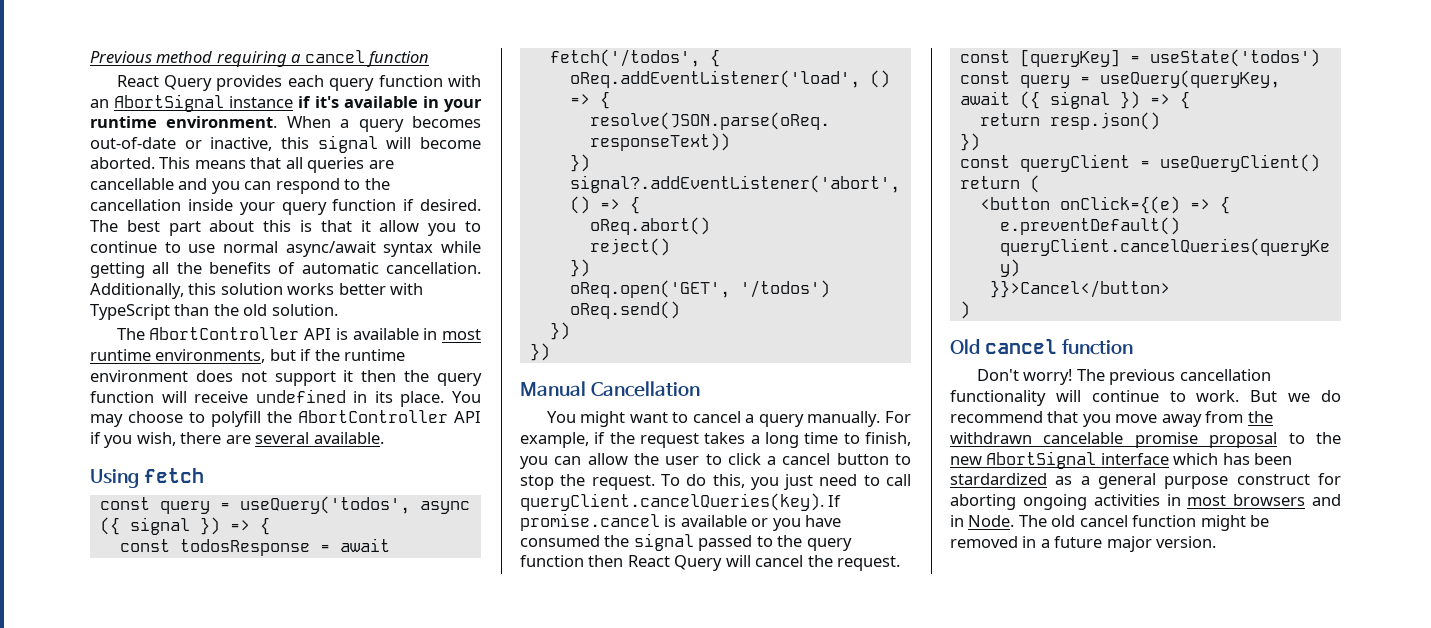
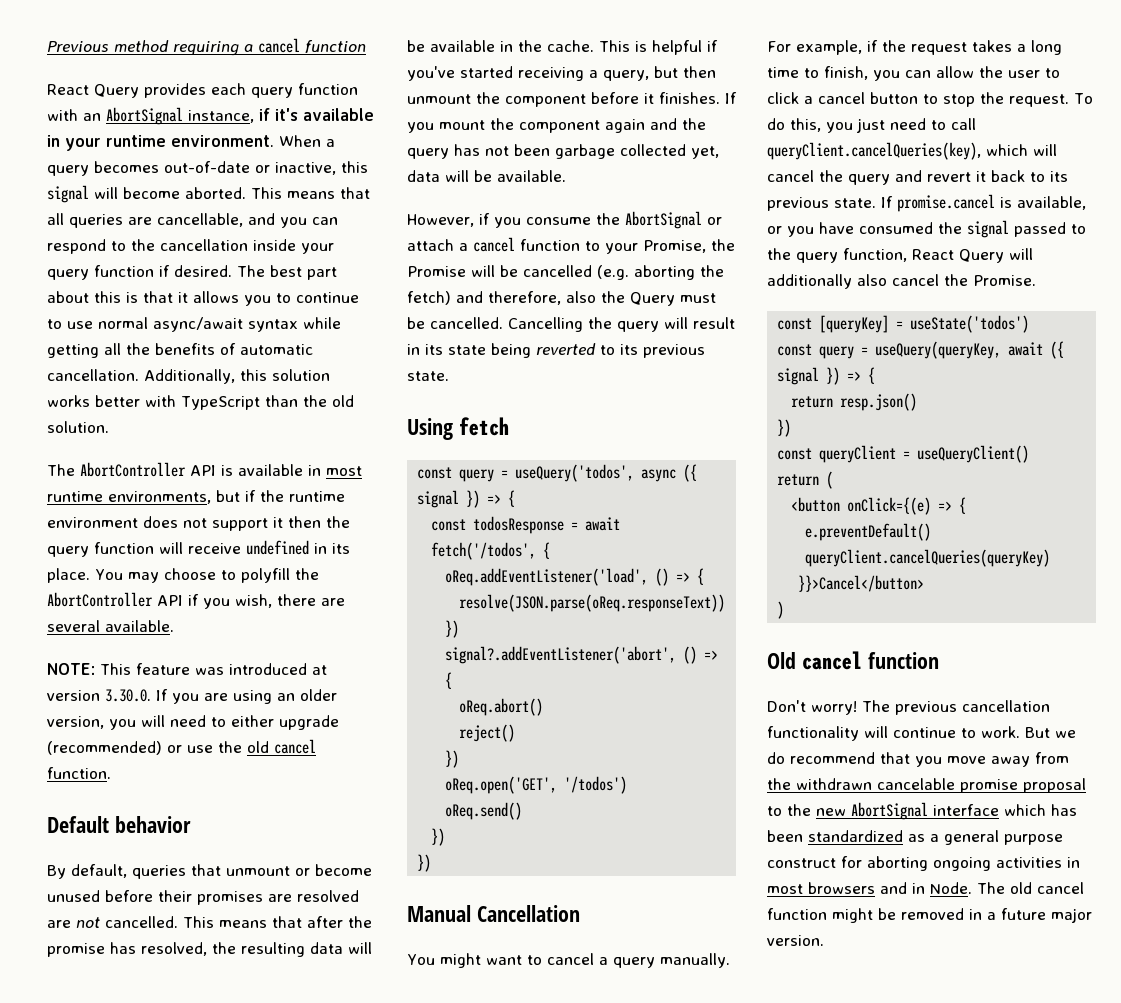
- React Query provides each query function with an AbortSignal instance if it's available in your runtime environment.
+ React Query provides each query function with an AbortSignal instance, if it's available in your runtime environment.
- This means that all queries are cancellable and you can respond to the cancellation inside your query function if desired.
+ This means that all queries are cancellable, and you can respond to the cancellation inside your query function if desired.
- The best part about this is that it allow you to continue to use normal async/await syntax while getting all the benefits of automatic cancellation.
+ The best part about this is that it allows you to continue to use normal async/await syntax while getting all the benefits of automatic cancellation.
+ NOTE: This feature was introduced at version 3.30.0. If you are using an older version, you will need to either upgrade (recommended) or use the old cancel function.
+ Default behavior
+ By default, queries that unmount or become unused before their promises are resolved are not cancelled. This means that after the promise has resolved, the resulting data will be available in the cache. This is helpful if you've started receiving a query, but then unmount the component before it finishes. If you mount the component again and the query has not been garbage collected yet, data will be available.
+ However, if you consume the AbortSignal or attach a cancel function to your Promise, the Promise will be cancelled (e.g. aborting the fetch) and therefore, also the Query must be cancelled. Cancelling the query will result in its state being reverted to its previous state.
- To do this, you just need to call queryClient.cancelQueries(key). If promise.cancel is available or you have consumed the signal passed to the query function then React Query will cancel the request.
+ To do this, you just need to call queryClient.cancelQueries(key), which will cancel the query and revert it back to its previous state. If promise.cancel is available, or you have consumed the signal passed to the query function, React Query will additionally also cancel the Promise.
- But we do recommend that you move away from the withdrawn cancelable promise proposal to the new AbortSignal interface which has been stardardized as a general purpose construct for aborting ongoing activities in most browsers and in Node.
+ But we do recommend that you move away from the withdrawn cancelable promise proposal to the new AbortSignal interface which has been standardized as a general purpose construct for aborting ongoing activities in most browsers and in Node.

